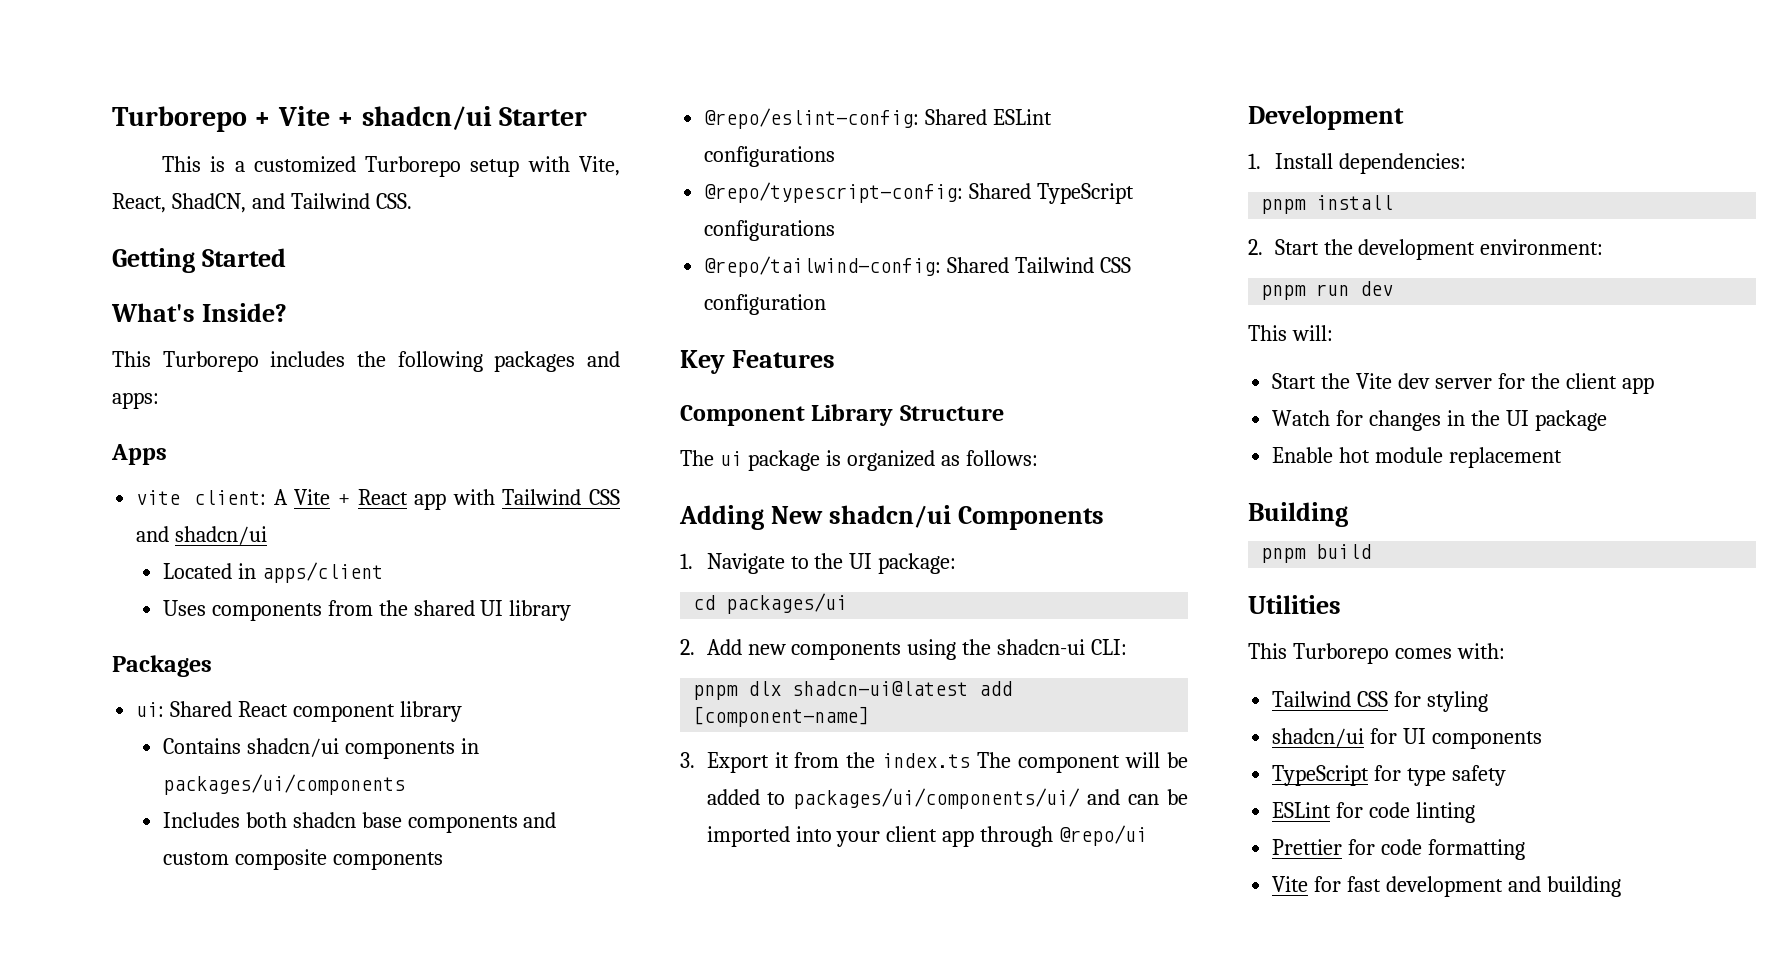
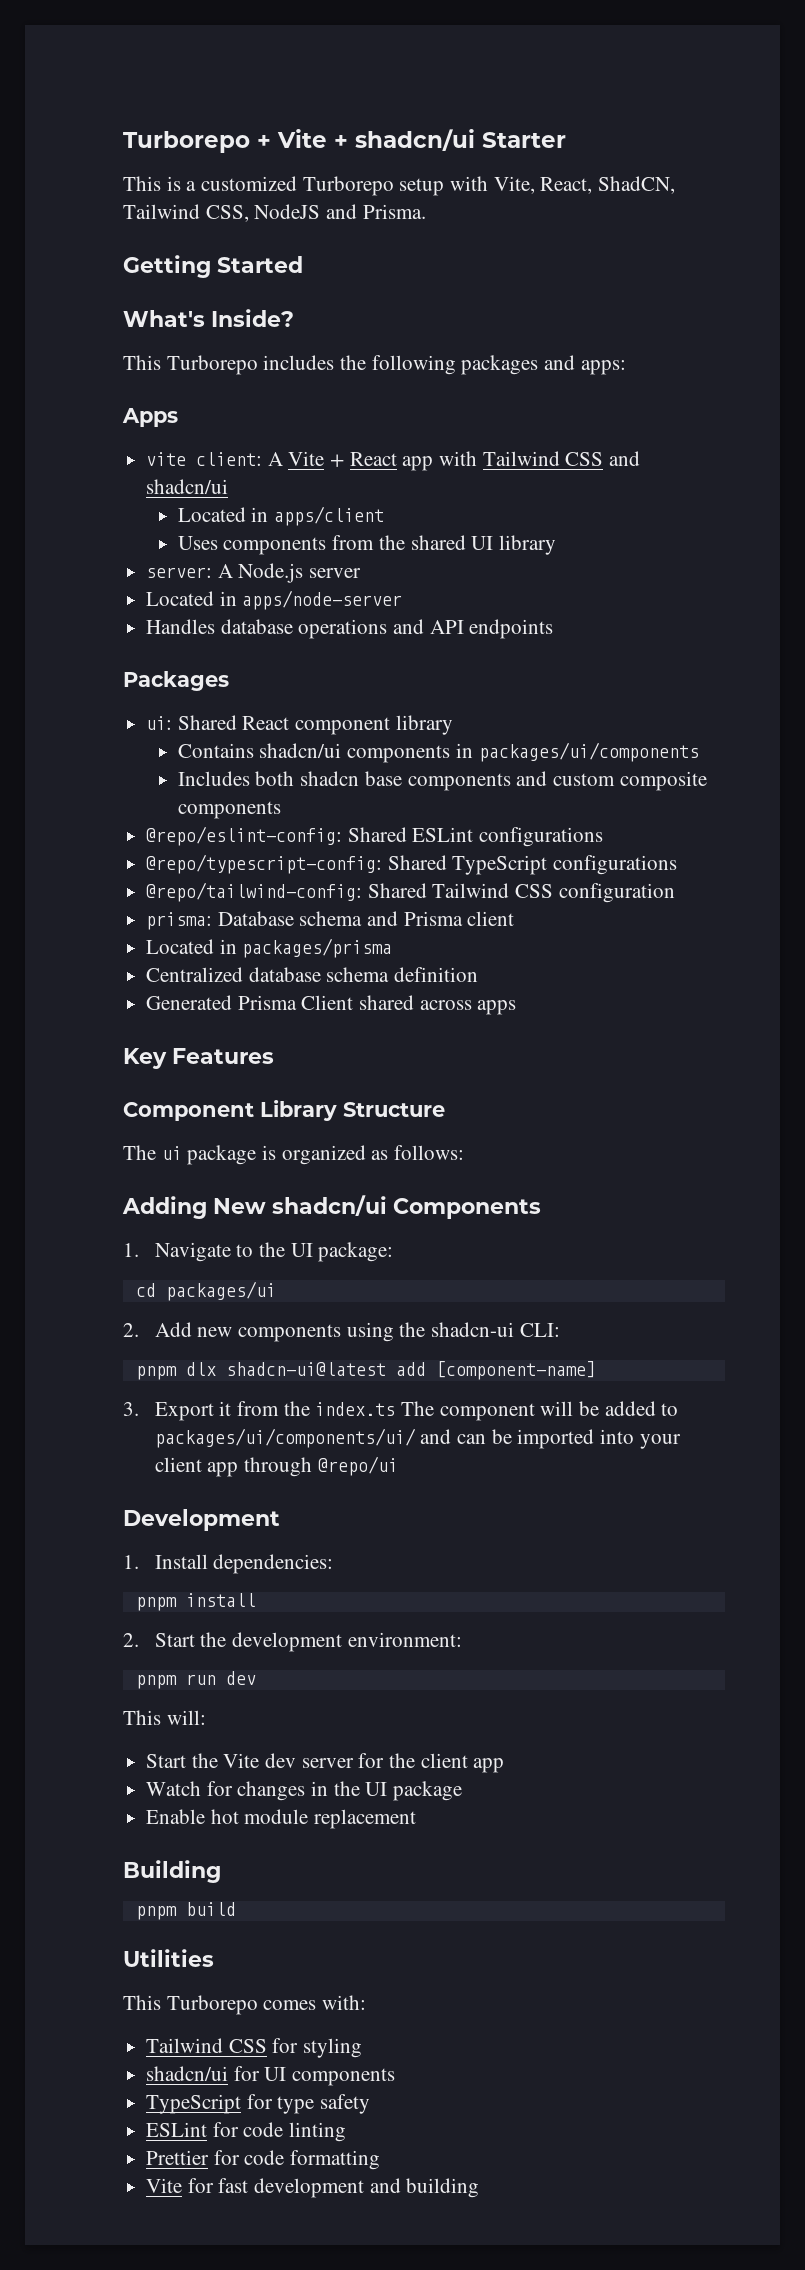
- This is a customized Turborepo setup with Vite, React, ShadCN, and Tailwind CSS.
+ This is a customized Turborepo setup with Vite, React, ShadCN, Tailwind CSS, NodeJS and Prisma.
+ server: A Node.js server
+ Located in apps/node-server
+ Handles database operations and API endpoints
+ prisma: Database schema and Prisma client
+ Located in packages/prisma
+ Centralized database schema definition
+ Generated Prisma Client shared across apps

